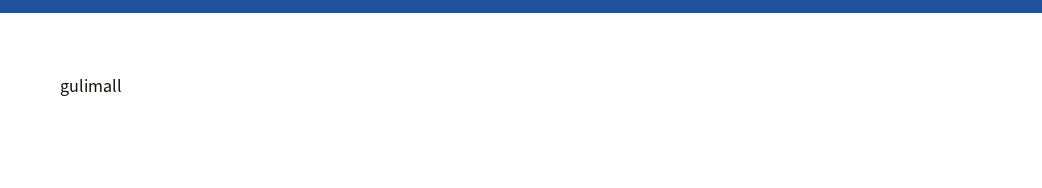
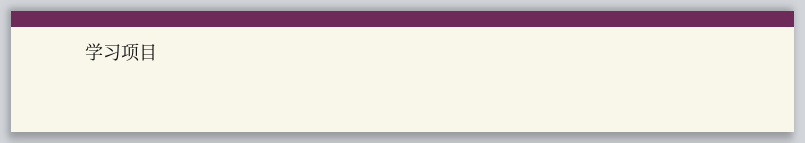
- gulimall
+ 学习项目

